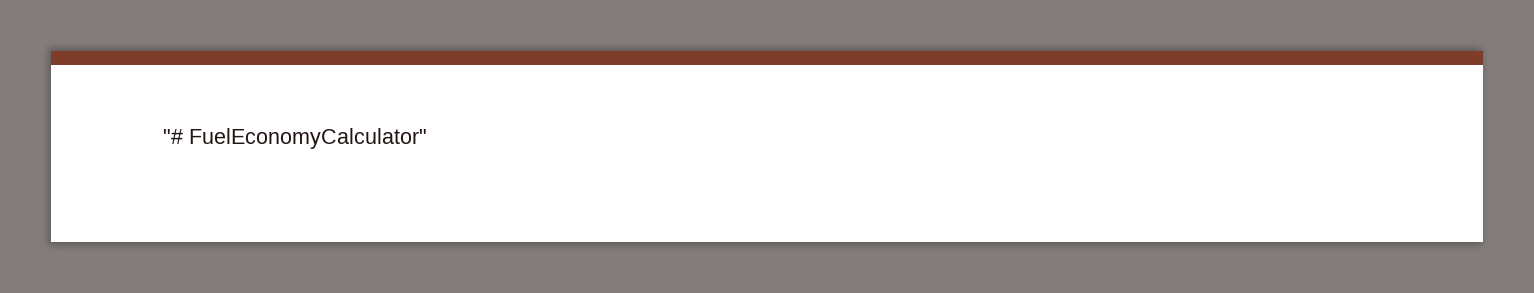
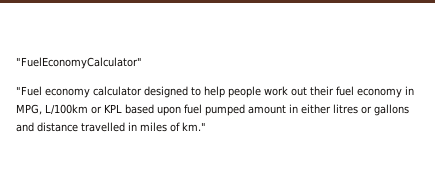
- "# FuelEconomyCalculator"
+ "FuelEconomyCalculator"
+ "Fuel economy calculator designed to help people work out their fuel economy in MPG, L/100km or KPL based upon fuel pumped amount in either litres or gallons and distance travelled in miles of km."

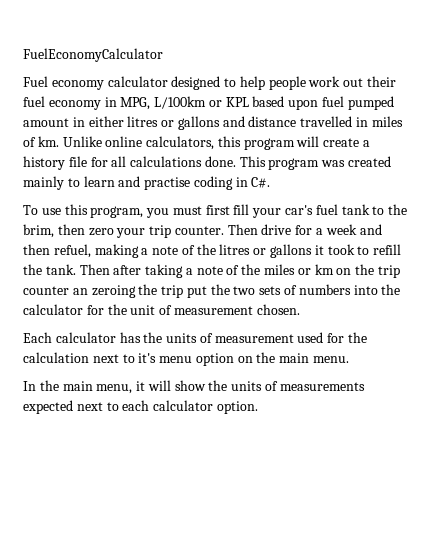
- "FuelEconomyCalculator"
- "Fuel economy calculator designed to help people work out their fuel economy in MPG, L/100km or KPL based upon fuel pumped amount in either litres or gallons and distance travelled in miles of km."
+ FuelEconomyCalculator
+ Fuel economy calculator designed to help people work out their fuel economy in MPG, L/100km or KPL based upon fuel pumped amount in either litres or gallons and distance travelled in miles of km. Unlike online calculators, this program will create a history file for all calculations done. This program was created mainly to learn and practise coding in C#.
+ To use this program, you must first fill your car's fuel tank to the brim, then zero your trip counter. Then drive for a week and then refuel, making a note of the litres or gallons it took to refill the tank. Then after taking a note of the miles or km on the trip counter an zeroing the trip put the two sets of numbers into the calculator for the unit of measurement chosen.
+ Each calculator has the units of measurement used for the calculation next to it's menu option on the main menu.
+ In the main menu, it will show the units of measurements expected next to each calculator option.

